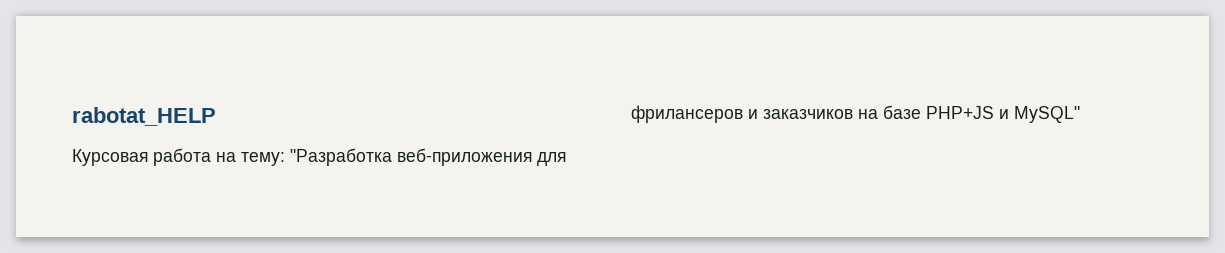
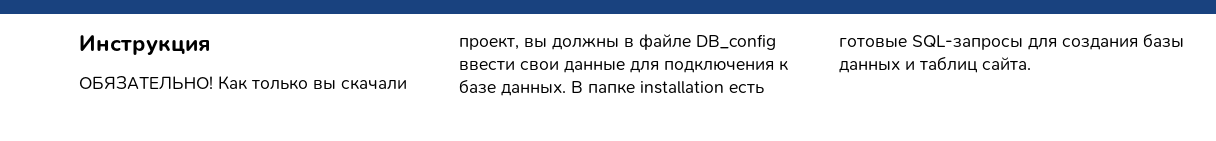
- rabotat_HELP
- Курсовая работа на тему: "Разработка веб-приложения для фрилансеров и заказчиков на базе PHP+JS и MySQL"
+ Инструкция
+ ОБЯЗАТЕЛЬНО! Как только вы скачали проект, вы должны в файле DB_config ввести свои данные для подключения к базе данных. В папке installation есть готовые SQL-запросы для создания базы данных и таблиц сайта.

